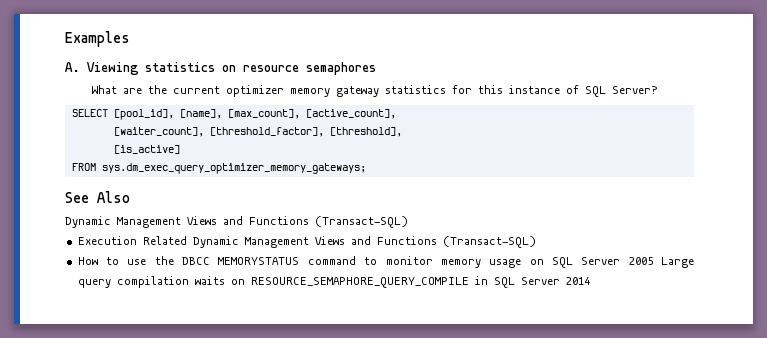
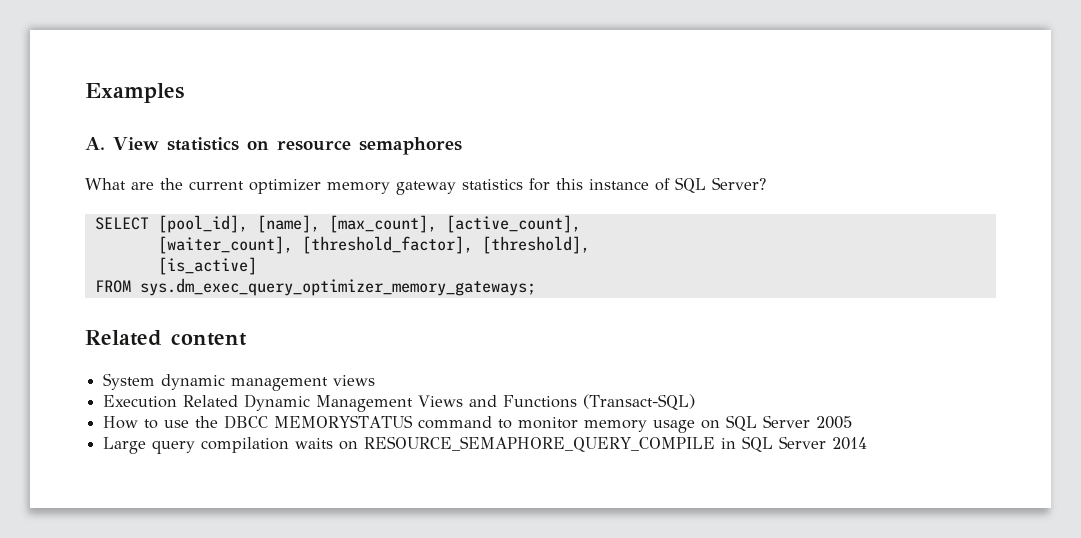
- A. Viewing statistics on resource semaphores
+ A. View statistics on resource semaphores
- See Also
- Dynamic Management Views and Functions (Transact-SQL)
+ Related content
+ System dynamic management views
- How to use the DBCC MEMORYSTATUS command to monitor memory usage on SQL Server 2005 Large query compilation waits on RESOURCE_SEMAPHORE_QUERY_COMPILE in SQL Server 2014
+ How to use the DBCC MEMORYSTATUS command to monitor memory usage on SQL Server 2005
+ Large query compilation waits on RESOURCE_SEMAPHORE_QUERY_COMPILE in SQL Server 2014

